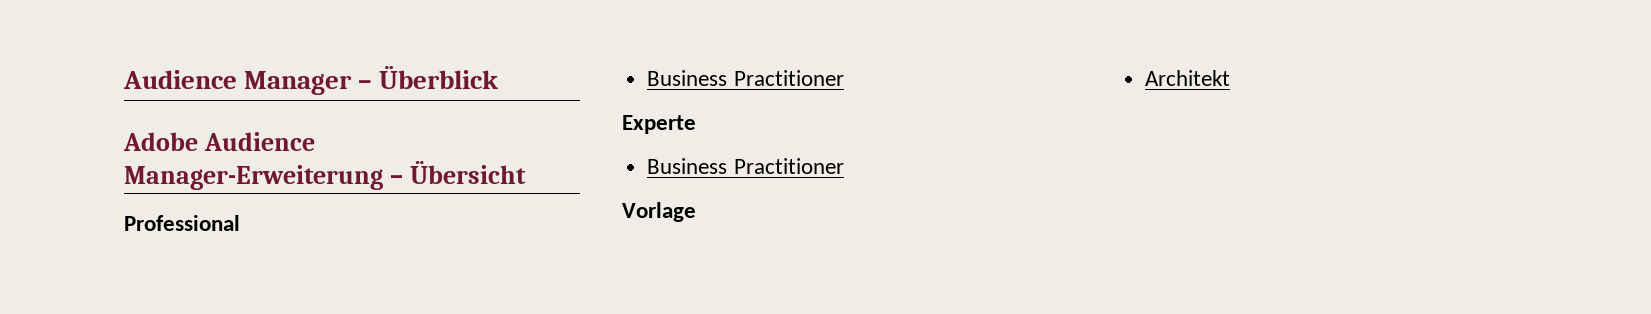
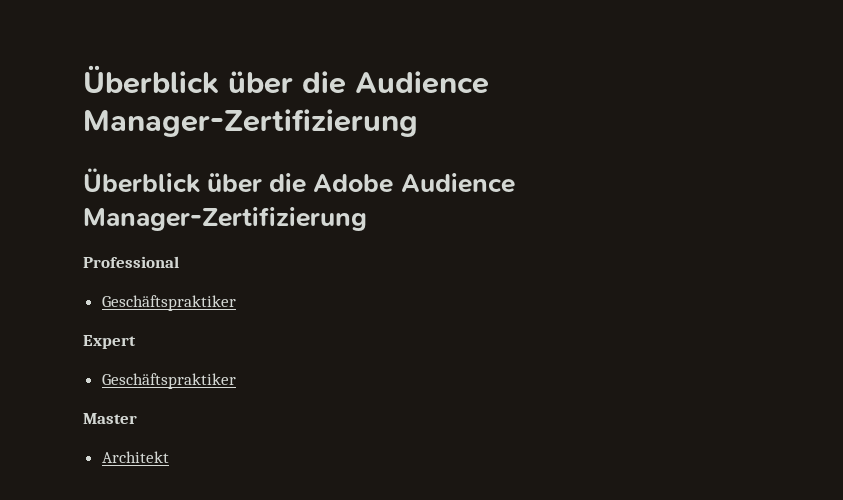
- Audience Manager – Überblick
- Adobe Audience Manager-Erweiterung – Übersicht
+ Überblick über die Audience Manager-Zertifizierung
+ Überblick über die Adobe Audience Manager-Zertifizierung
  Professional
- Business Practitioner
- Experte
- Business Practitioner
- Vorlage
+ Geschäftspraktiker
+ Expert
+ Geschäftspraktiker
+ Master

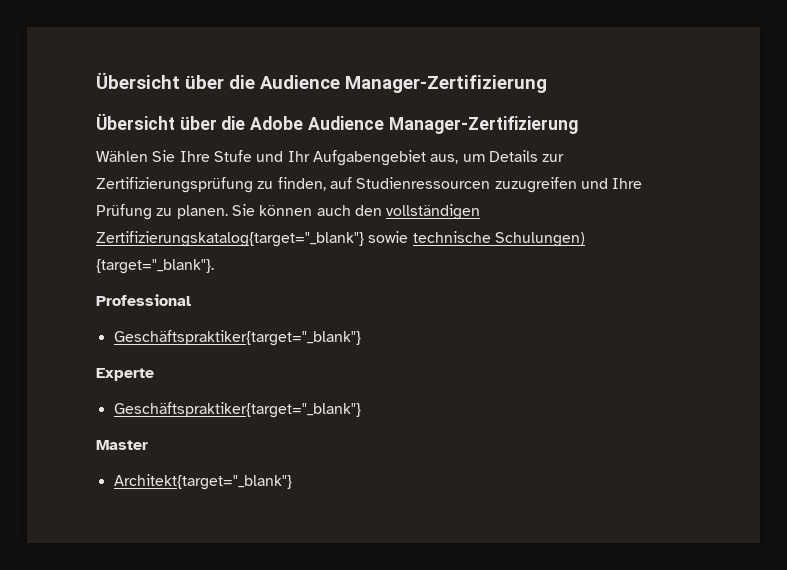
- Überblick über die Audience Manager-Zertifizierung
+ Übersicht über die Audience Manager-Zertifizierung
- Überblick über die Adobe Audience Manager-Zertifizierung
+ Übersicht über die Adobe Audience Manager-Zertifizierung
+ Wählen Sie Ihre Stufe und Ihr Aufgabengebiet aus, um Details zur Zertifizierungsprüfung zu finden, auf Studienressourcen zuzugreifen und Ihre Prüfung zu planen. Sie können auch den vollständigen Zertifizierungskatalog{target="_blank"} sowie technische Schulungen) {target="_blank"}.
  Professional
- Geschäftspraktiker
- Expert
- Geschäftspraktiker
+ Geschäftspraktiker{target="_blank"}
+ Experte
+ Geschäftspraktiker{target="_blank"}
- Architekt
+ Architekt{target="_blank"}

